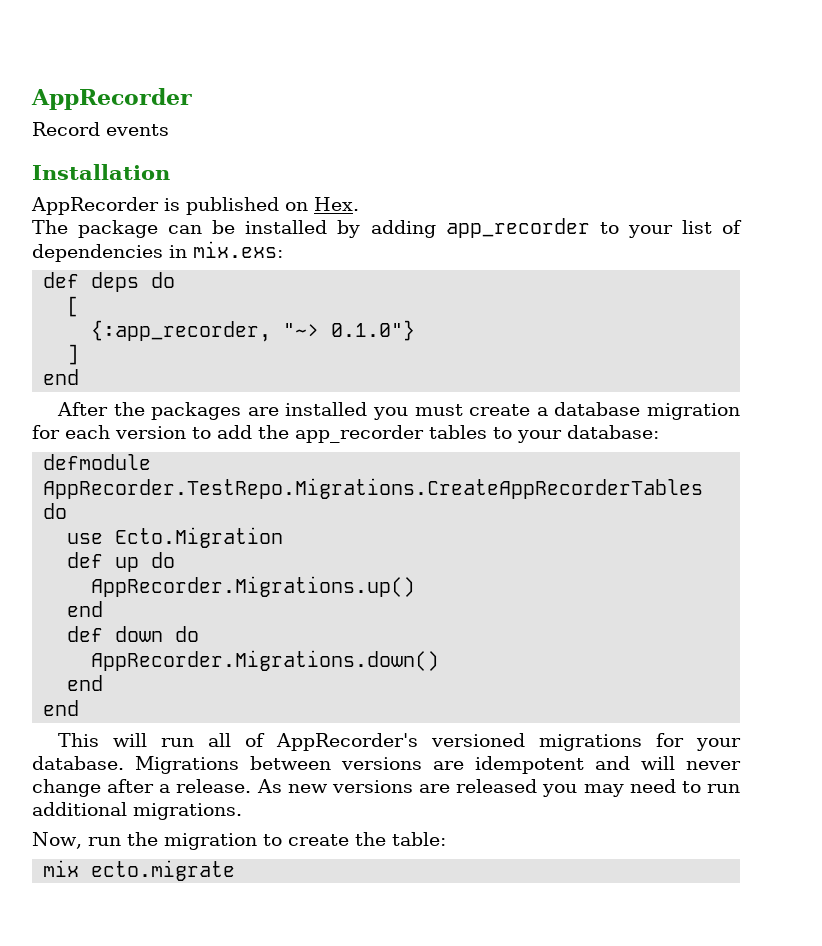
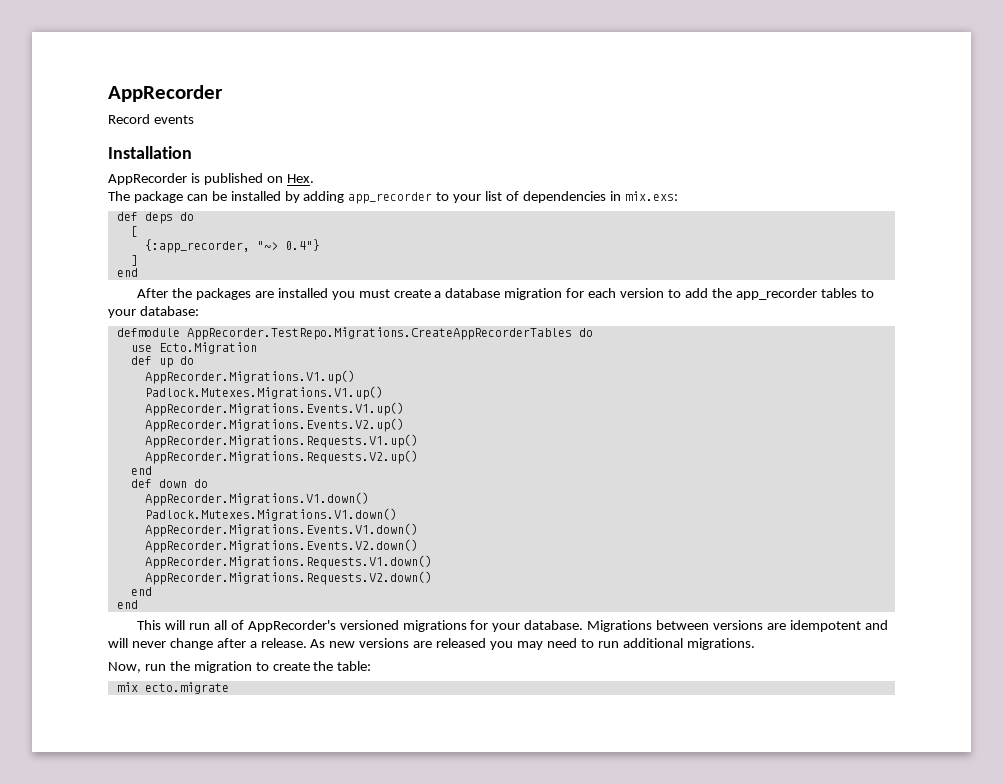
- {:app_recorder, "~> 0.1.0"}
+ {:app_recorder, "~> 0.4"}
- AppRecorder.Migrations.up()
+ AppRecorder.Migrations.V1.up()
+ Padlock.Mutexes.Migrations.V1.up()
+ AppRecorder.Migrations.Events.V1.up()
+ AppRecorder.Migrations.Events.V2.up()
+ AppRecorder.Migrations.Requests.V1.up()
+ AppRecorder.Migrations.Requests.V2.up()
  end
  def down do
- AppRecorder.Migrations.down()
+ AppRecorder.Migrations.V1.down()
+ Padlock.Mutexes.Migrations.V1.down()
+ AppRecorder.Migrations.Events.V1.down()
+ AppRecorder.Migrations.Events.V2.down()
+ AppRecorder.Migrations.Requests.V1.down()
+ AppRecorder.Migrations.Requests.V2.down()

